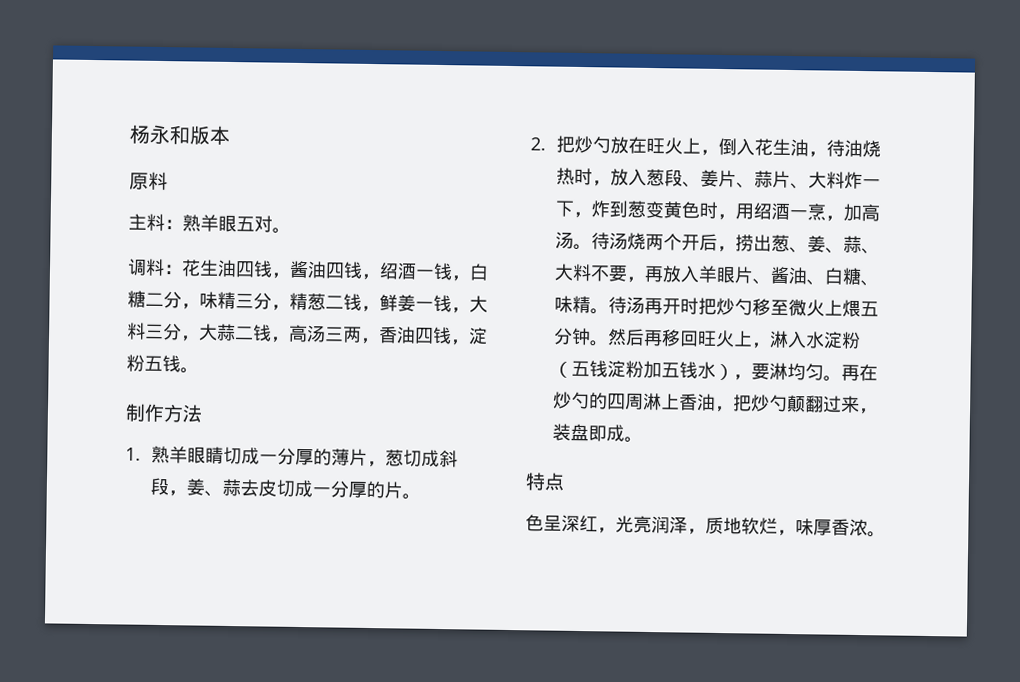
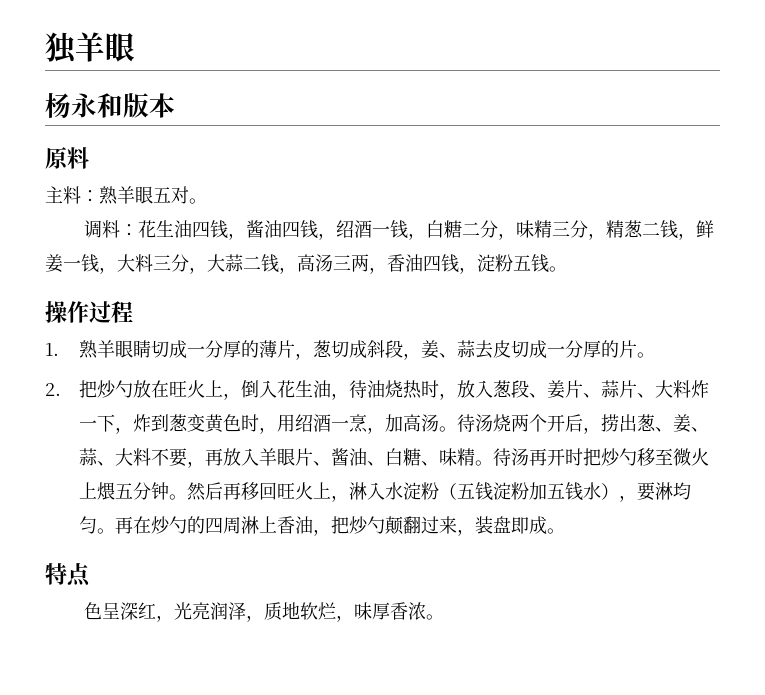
+ 独羊眼
- 制作方法
+ 操作过程

